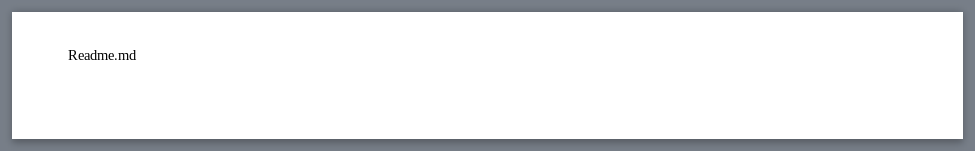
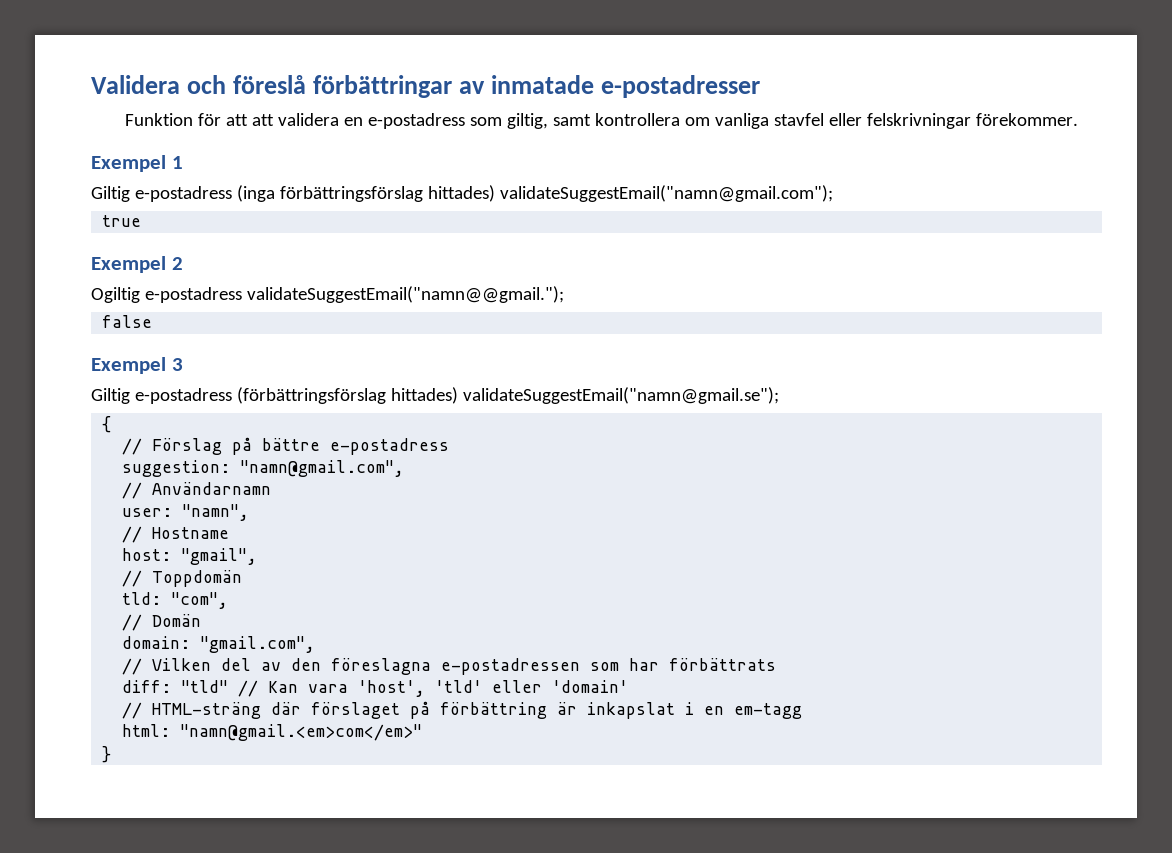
- Readme.md
+ Validera och föreslå förbättringar av inmatade e-postadresser
+ Funktion för att att validera en e-postadress som giltig, samt kontrollera om vanliga stavfel eller felskrivningar förekommer.
+ Exempel 1
+ Giltig e-postadress (inga förbättringsförslag hittades) validateSuggestEmail("namn@gmail.com");
+ true
+ Exempel 2
+ Ogiltig e-postadress validateSuggestEmail("namn@@gmail.");
+ false
+ Exempel 3
+ Giltig e-postadress (förbättringsförslag hittades) validateSuggestEmail("namn@gmail.se");
+ {
+ // Förslag på bättre e-postadress
+ suggestion: "namn@gmail.com",
+ // Användarnamn
+ user: "namn",
+ // Hostname
+ host: "gmail",
+ // Toppdomän
+ tld: "com",
+ // Domän
+ domain: "gmail.com",
+ // Vilken del av den föreslagna e-postadressen som har förbättrats
+ diff: "tld" // Kan vara 'host', 'tld' eller 'domain'
+ // HTML-sträng där förslaget på förbättring är inkapslat i en em-tagg
+ html: "namn@gmail.<em>com</em>"
+ }

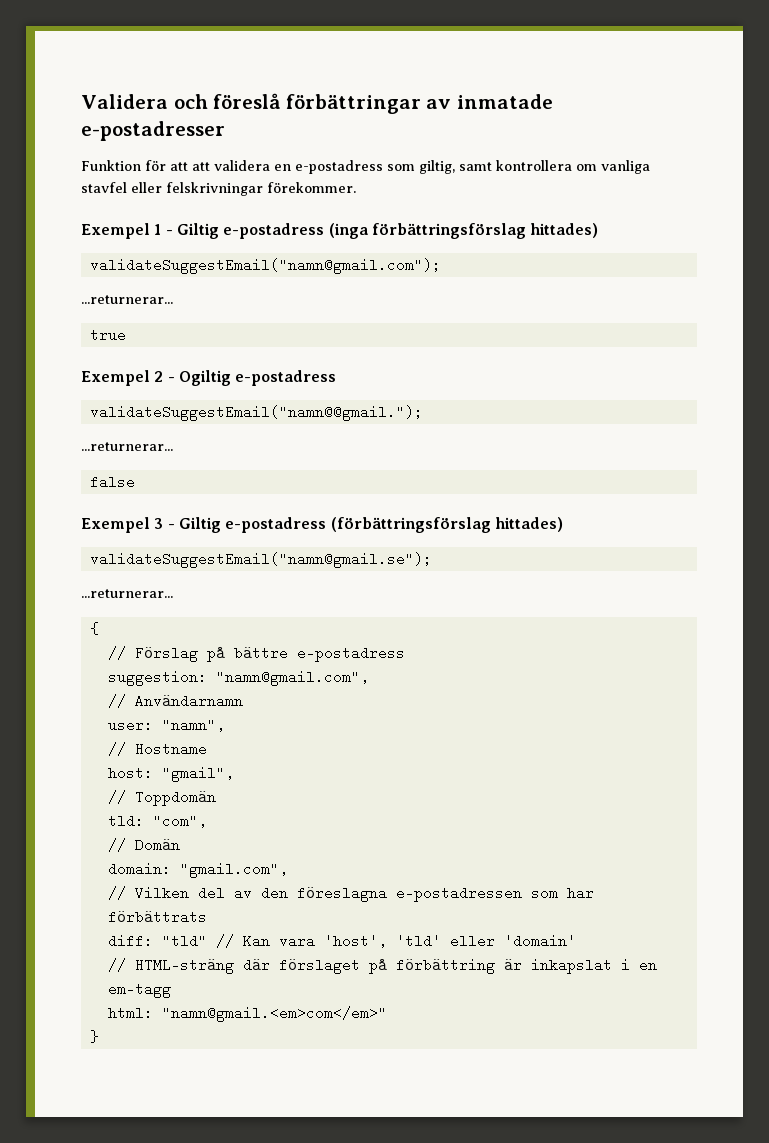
- Exempel 1
- Giltig e-postadress (inga förbättringsförslag hittades) validateSuggestEmail("namn@gmail.com");
+ Exempel 1 - Giltig e-postadress (inga förbättringsförslag hittades)
+ validateSuggestEmail("namn@gmail.com");
+ ...returnerar...
- Exempel 2
- Ogiltig e-postadress validateSuggestEmail("namn@@gmail.");
+ Exempel 2 - Ogiltig e-postadress
+ validateSuggestEmail("namn@@gmail.");
+ ...returnerar...
- Exempel 3
- Giltig e-postadress (förbättringsförslag hittades) validateSuggestEmail("namn@gmail.se");
+ Exempel 3 - Giltig e-postadress (förbättringsförslag hittades)
+ validateSuggestEmail("namn@gmail.se");
+ ...returnerar...

